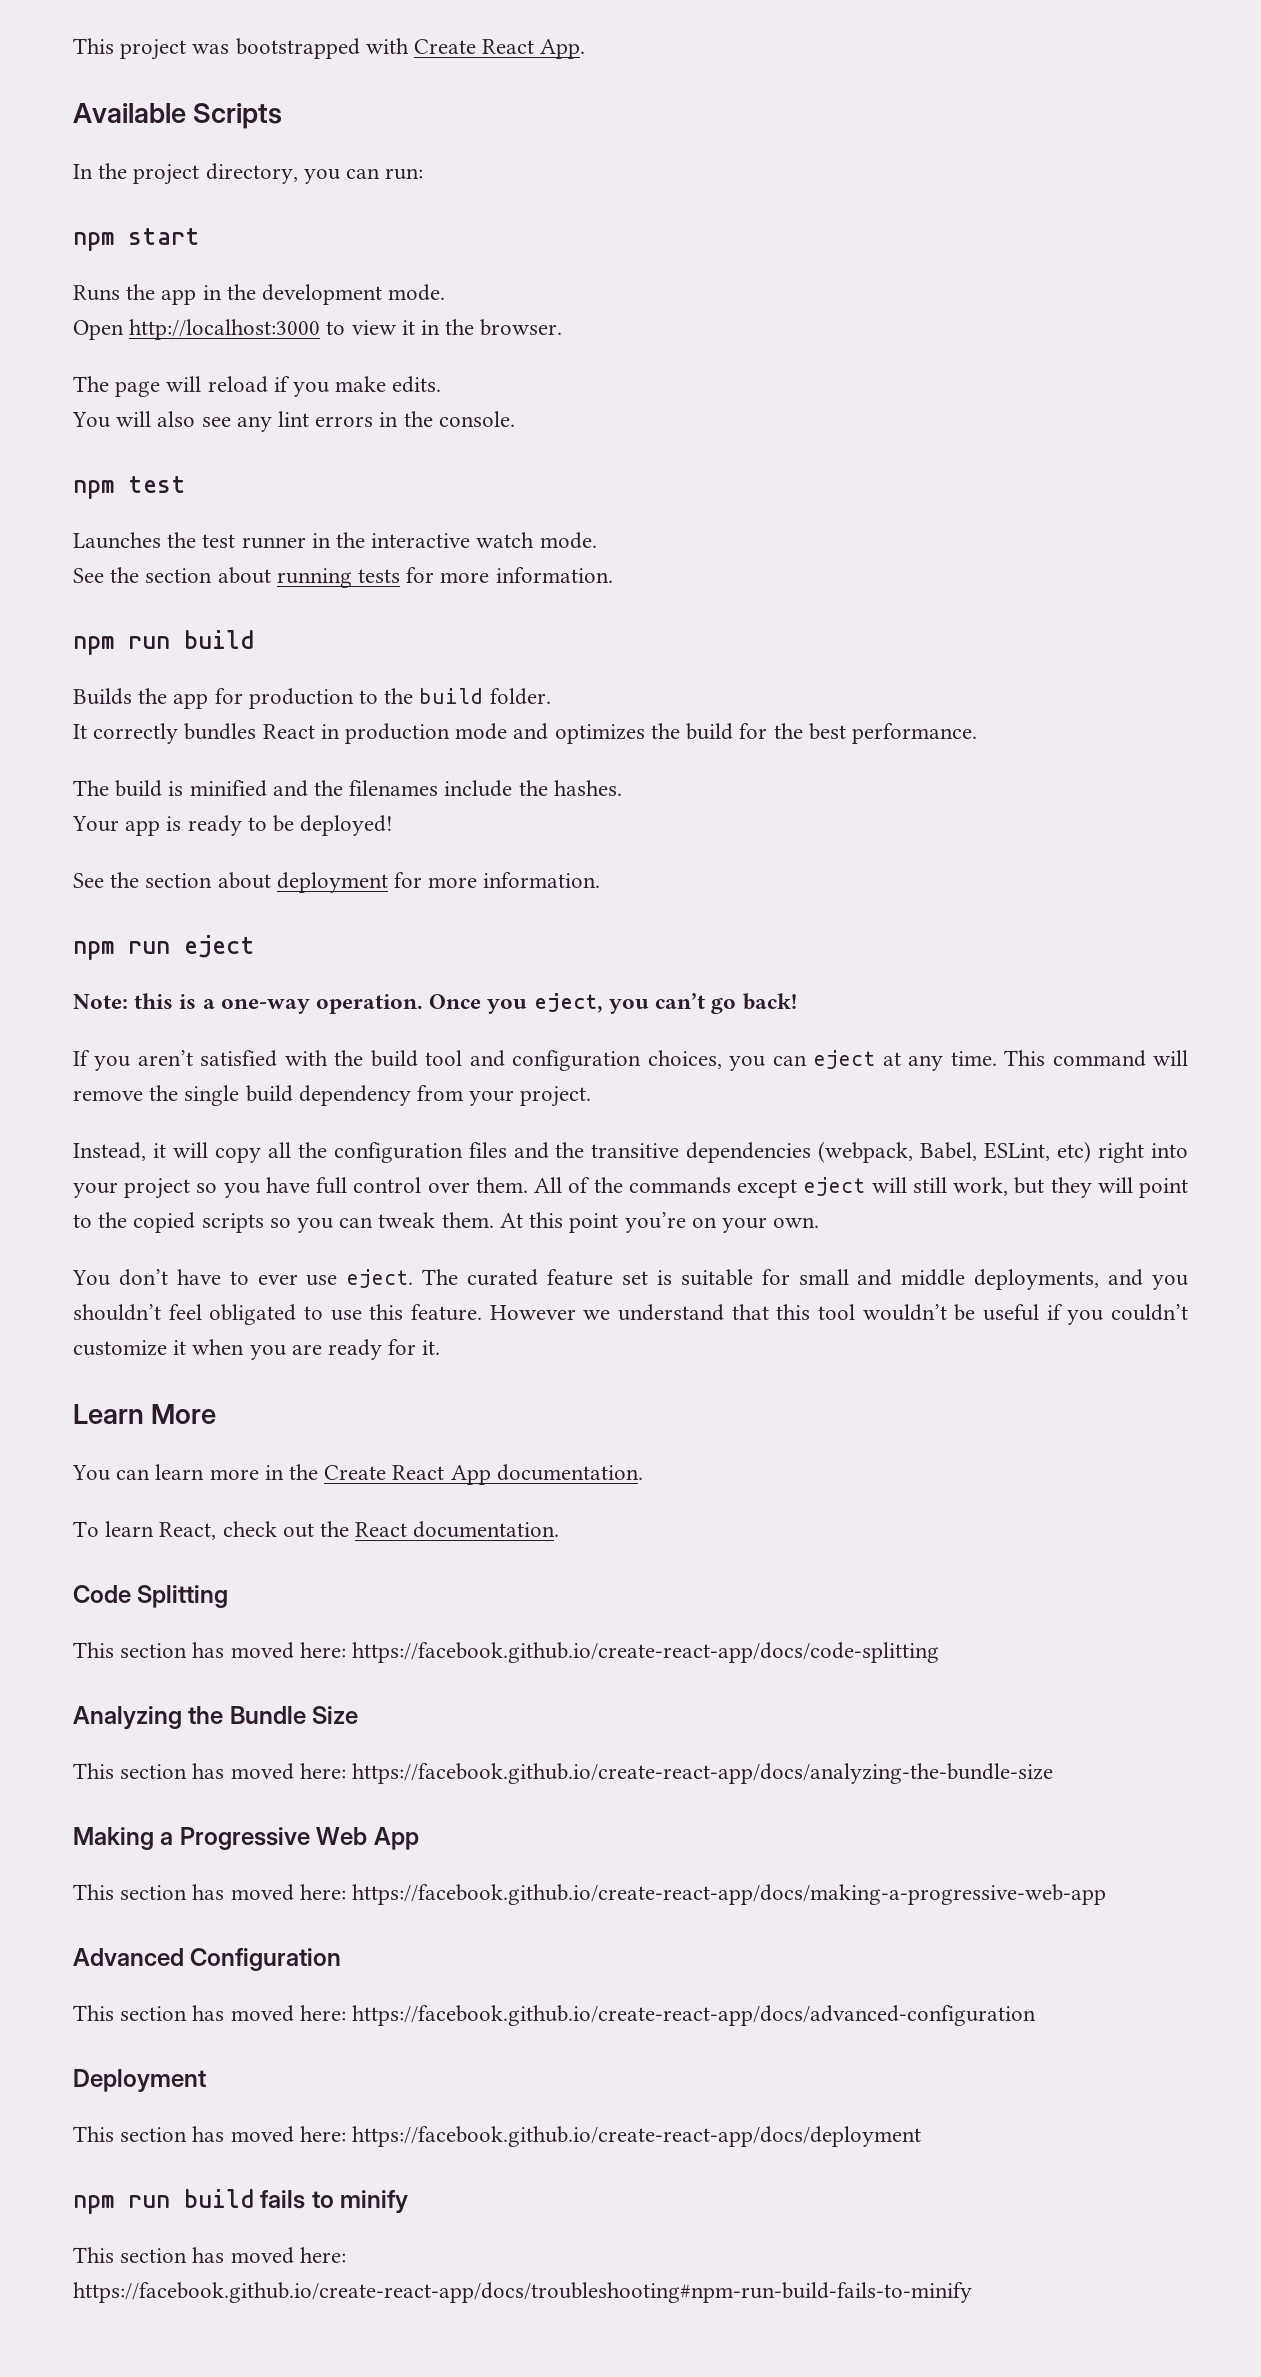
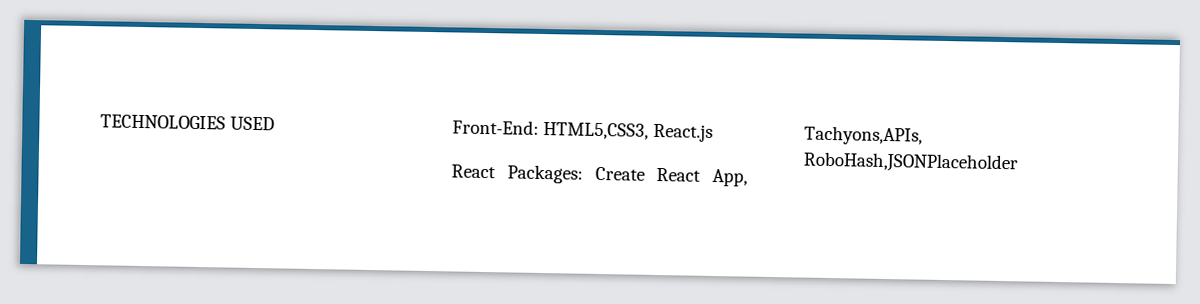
- This project was bootstrapped with Create React App.
- Available Scripts
- In the project directory, you can run:
- npm start
- Runs the app in the development mode.
- Open http://localhost:3000 to view it in the browser.
- The page will reload if you make edits.
- You will also see any lint errors in the console.
- npm test
- Launches the test runner in the interactive watch mode.
- See the section about running tests for more information.
- npm run build
- Builds the app for production to the build folder.
- It correctly bundles React in production mode and optimizes the build for the best performance.
- The build is minified and the filenames include the hashes.
- Your app is ready to be deployed!
- See the section about deployment for more information.
- npm run eject
- Note: this is a one-way operation. Once you eject, you can’t go back!
- If you aren’t satisfied with the build tool and configuration choices, you can eject at any time. This command will remove the single build dependency from your project.
- Instead, it will copy all the configuration files and the transitive dependencies (webpack, Babel, ESLint, etc) right into your project so you have full control over them. All of the commands except eject will still work, but they will point to the copied scripts so you can tweak them. At this point you’re on your own.
- You don’t have to ever use eject. The curated feature set is suitable for small and middle deployments, and you shouldn’t feel obligated to use this feature. However we understand that this tool wouldn’t be useful if you couldn’t customize it when you are ready for it.
- Learn More
- You can learn more in the Create React App documentation.
- To learn React, check out the React documentation.
- Code Splitting
- This section has moved here: https://facebook.github.io/create-react-app/docs/code-splitting
- Analyzing the Bundle Size
- This section has moved here: https://facebook.github.io/create-react-app/docs/analyzing-the-bundle-size
- Making a Progressive Web App
- This section has moved here: https://facebook.github.io/create-react-app/docs/making-a-progressive-web-app
- Advanced Configuration
- This section has moved here: https://facebook.github.io/create-react-app/docs/advanced-configuration
- Deployment
- This section has moved here: https://facebook.github.io/create-react-app/docs/deployment
- npm run build fails to minify
- This section has moved here: https://facebook.github.io/create-react-app/docs/troubleshooting#npm-run-build-fails-to-minify
+ TECHNOLOGIES USED
+ Front-End: HTML5,CSS3, React.js
+ React Packages: Create React App, Tachyons,APIs, RoboHash,JSONPlaceholder

